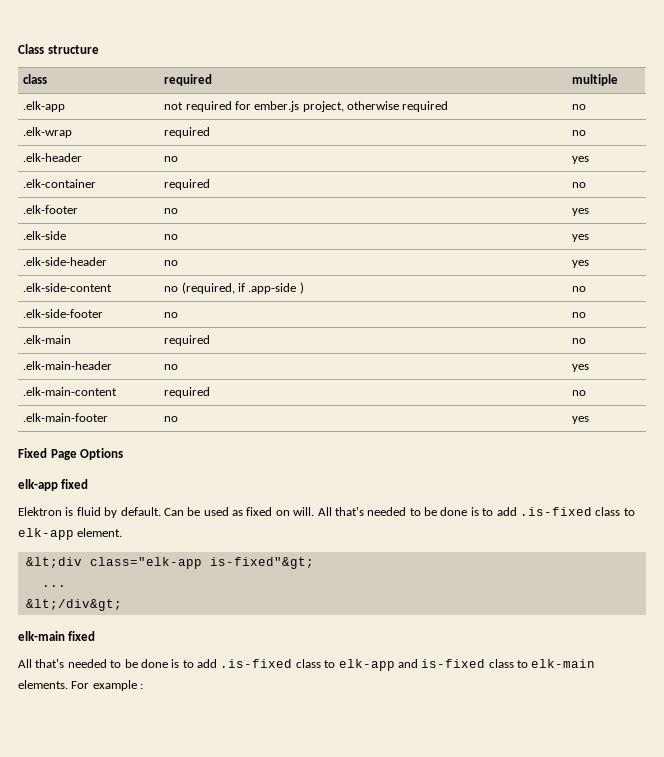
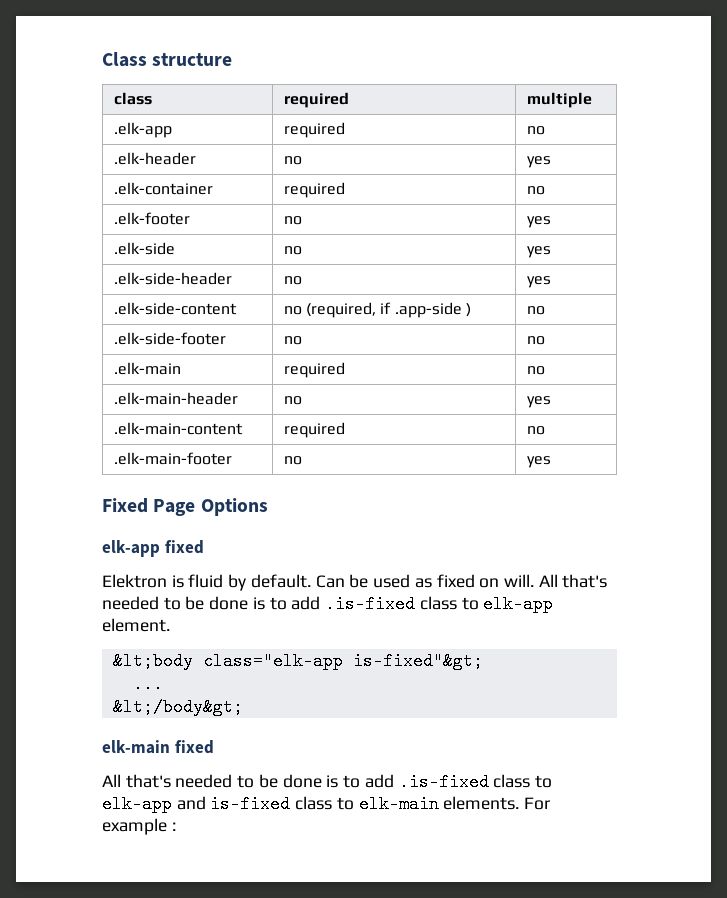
- .elk-app | not required for ember.js project, otherwise required | no
- .elk-wrap | required | no
+ .elk-app | required | no
- &lt;div class="elk-app is-fixed"&gt;
+ &lt;body class="elk-app is-fixed"&gt;
- &lt;/div&gt;
+ &lt;/body&gt;

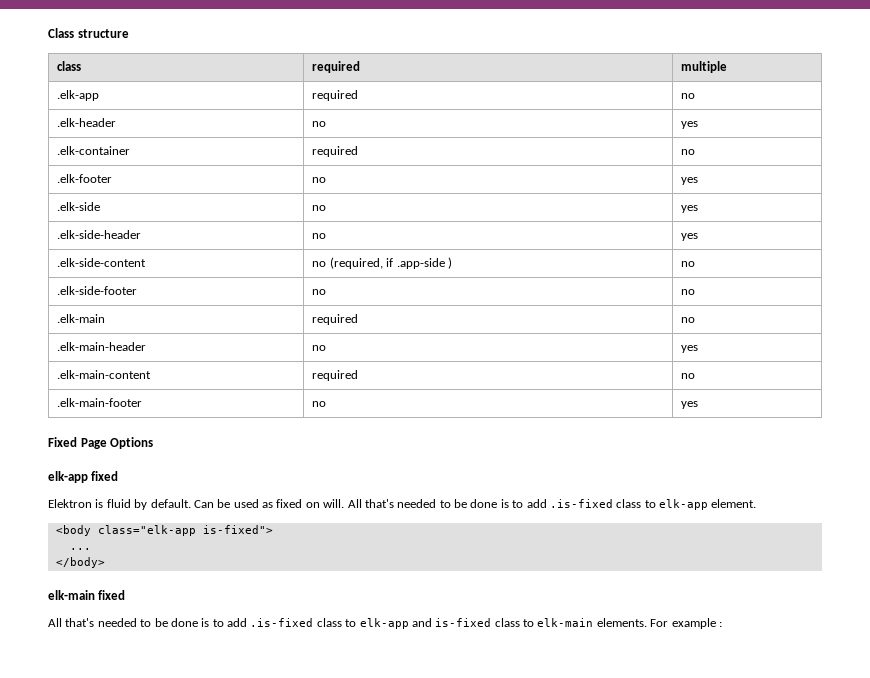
- &lt;body class="elk-app is-fixed"&gt;
+ <body class="elk-app is-fixed">
- &lt;/body&gt;
+ </body>

